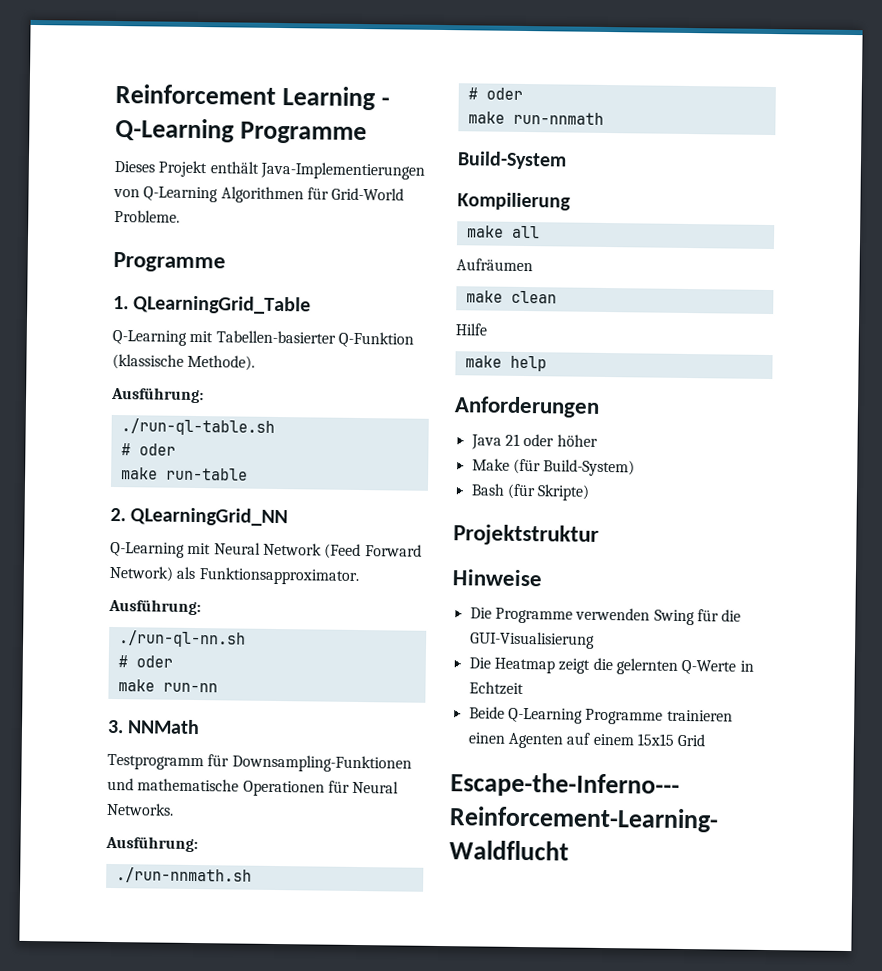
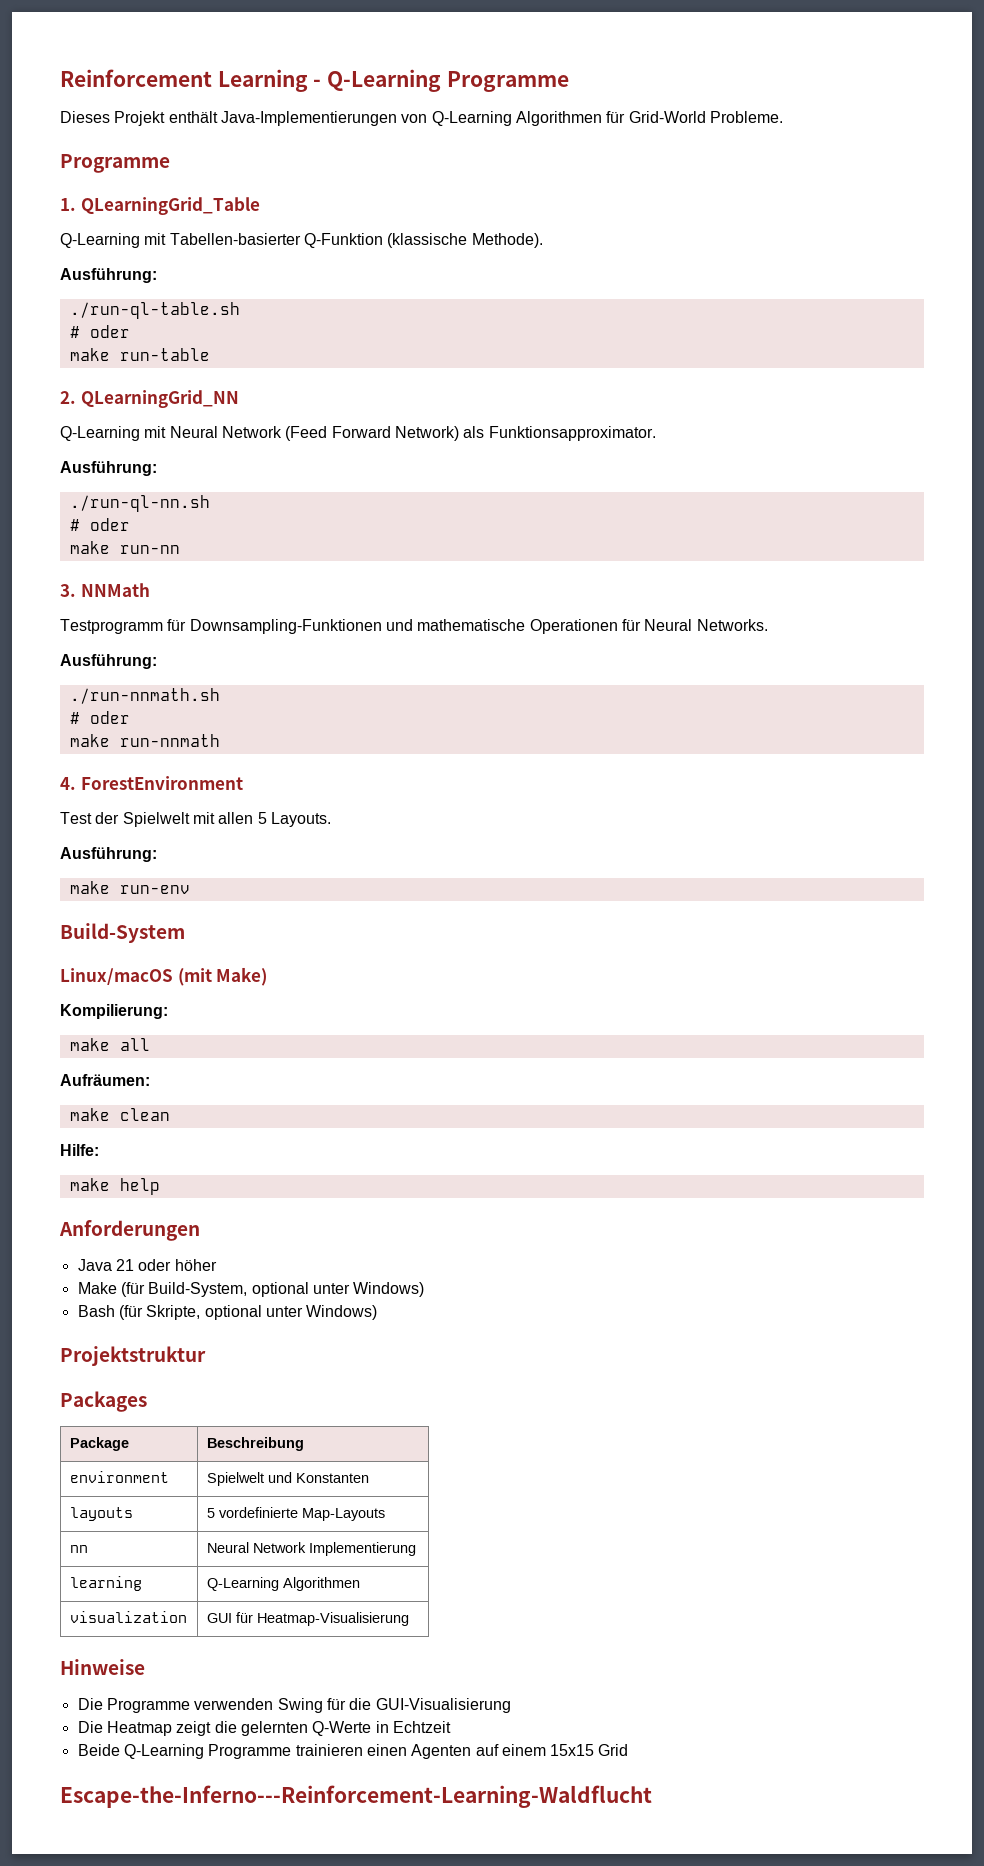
+ 4. ForestEnvironment
+ Test der Spielwelt mit allen 5 Layouts.
+ Ausführung:
+ make run-env
  Build-System
- Kompilierung
+ Linux/macOS (mit Make)
+ Kompilierung:
- Aufräumen
+ Aufräumen:
- Hilfe
+ Hilfe:
- Make (für Build-System)
- Bash (für Skripte)
+ Make (für Build-System, optional unter Windows)
+ Bash (für Skripte, optional unter Windows)
  Projektstruktur
+ Packages
+ Package | Beschreibung
+ environment | Spielwelt und Konstanten
+ layouts | 5 vordefinierte Map-Layouts
+ nn | Neural Network Implementierung
+ learning | Q-Learning Algorithmen
+ visualization | GUI für Heatmap-Visualisierung

